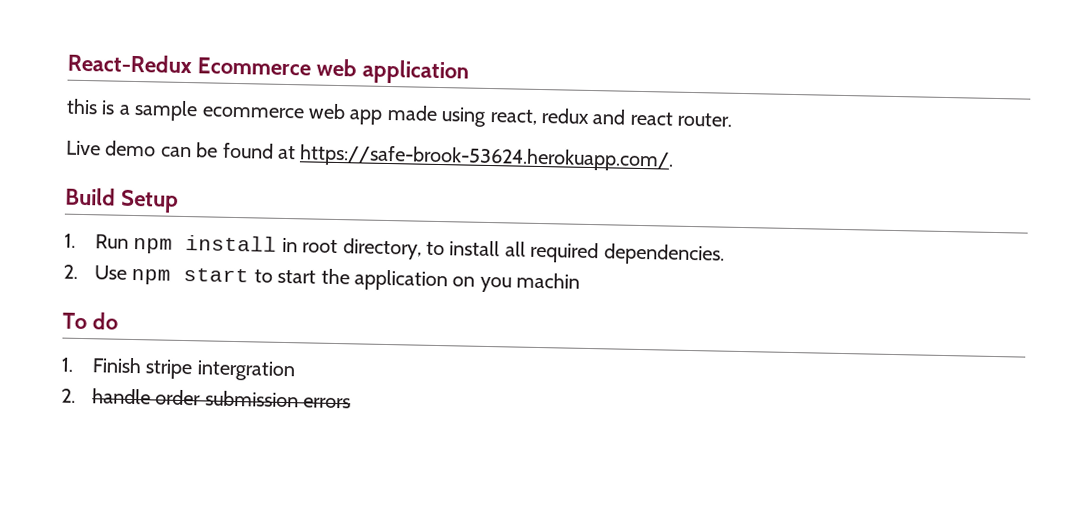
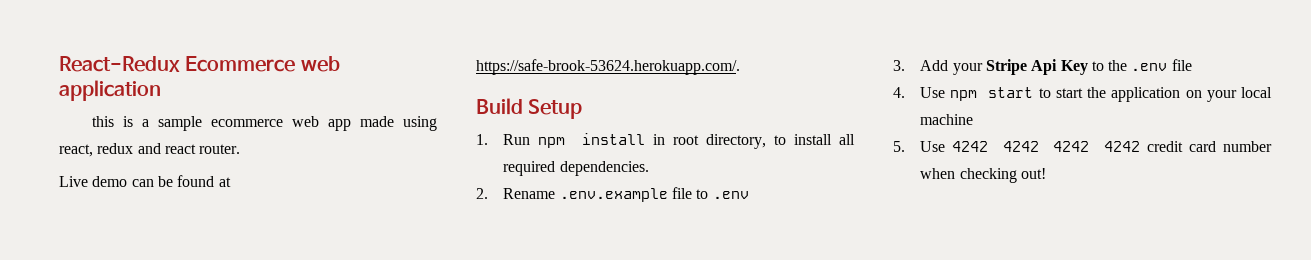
- 2. Use npm start to start the application on you machin
- To do
- 1. Finish stripe intergration
- 2. handle order submission errors
+ 2. Rename .env.example file to .env
+ 3. Add your Stripe Api Key to the .env file
+ 4. Use npm start to start the application on your local machine
+ 5. Use 4242 4242 4242 4242 credit card number when checking out!

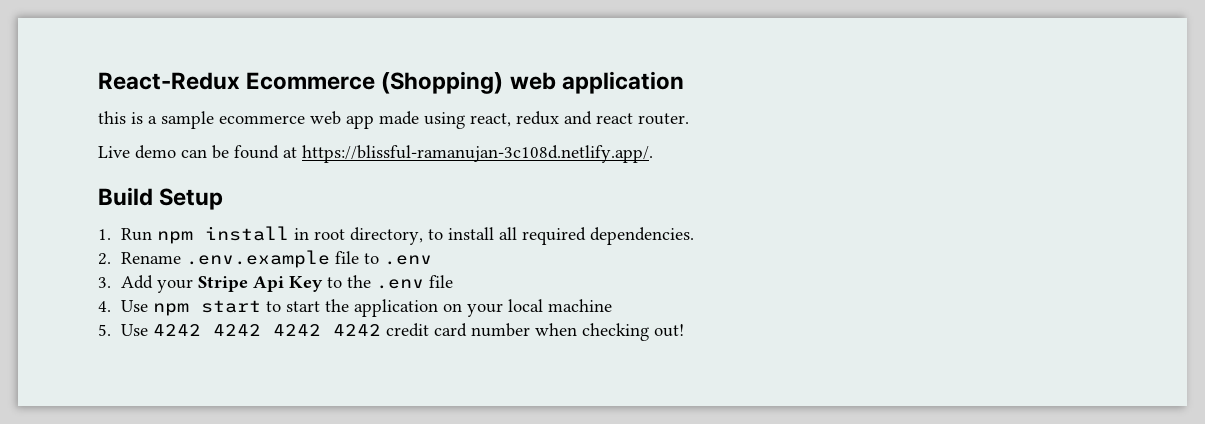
- React-Redux Ecommerce web application
+ React-Redux Ecommerce (Shopping) web application
- Live demo can be found at https://safe-brook-53624.herokuapp.com/.
+ Live demo can be found at https://blissful-ramanujan-3c108d.netlify.app/.

